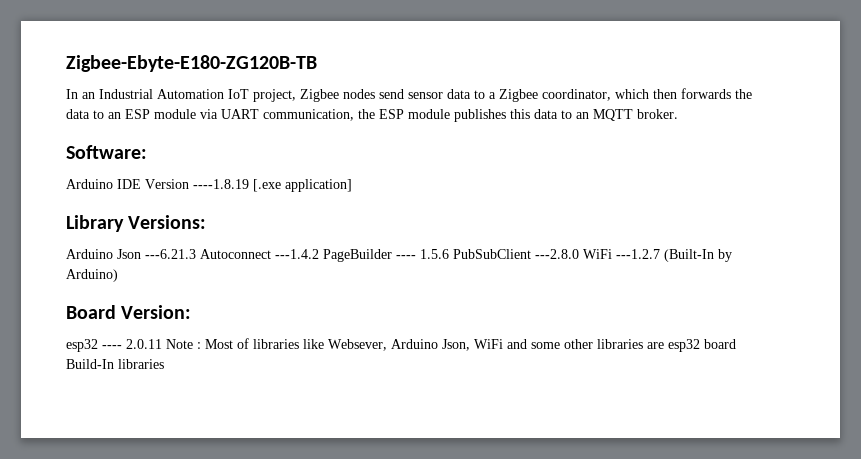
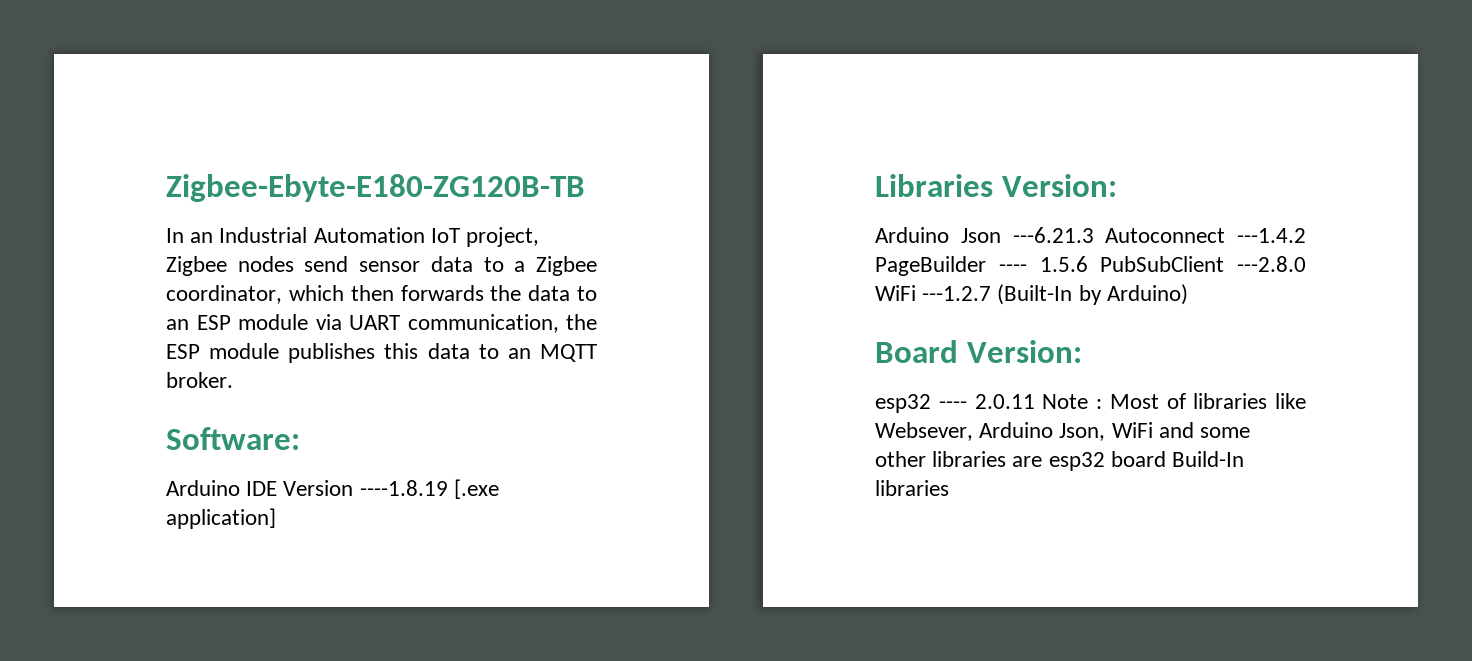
- Library Versions:
+ Libraries Version:

